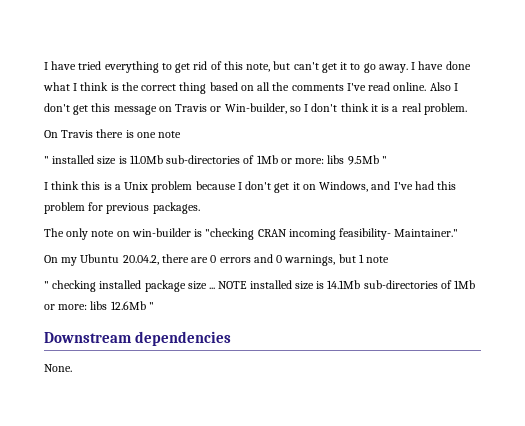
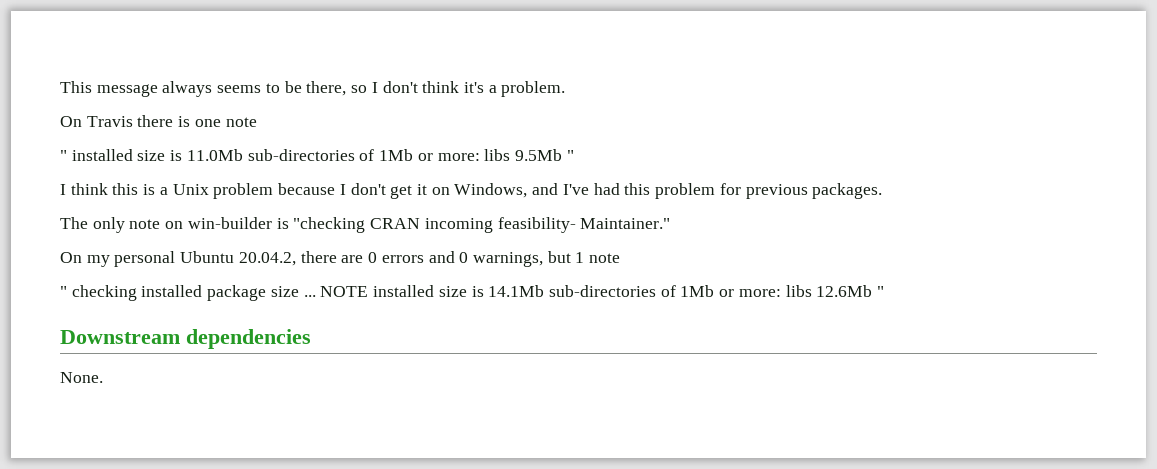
- I have tried everything to get rid of this note, but can't get it to go away. I have done what I think is the correct thing based on all the comments I've read online. Also I don't get this message on Travis or Win-builder, so I don't think it is a real problem.
+ This message always seems to be there, so I don't think it's a problem.
- On my Ubuntu 20.04.2, there are 0 errors and 0 warnings, but 1 note
+ On my personal Ubuntu 20.04.2, there are 0 errors and 0 warnings, but 1 note

